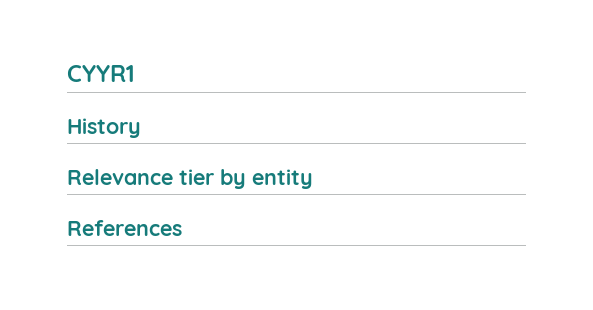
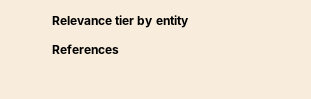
- CYYR1
- History

